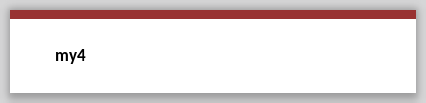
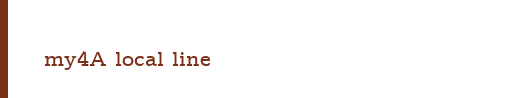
- my4
+ my4A local line

